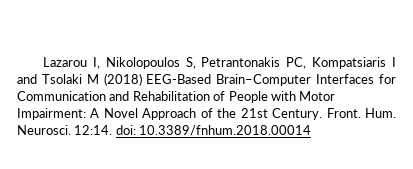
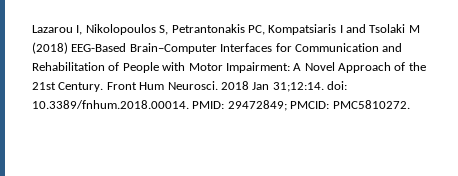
- Front. Hum. Neurosci. 12:14. doi: 10.3389/fnhum.2018.00014
+ Front Hum Neurosci. 2018 Jan 31;12:14. doi: 10.3389/fnhum.2018.00014. PMID: 29472849; PMCID: PMC5810272.

